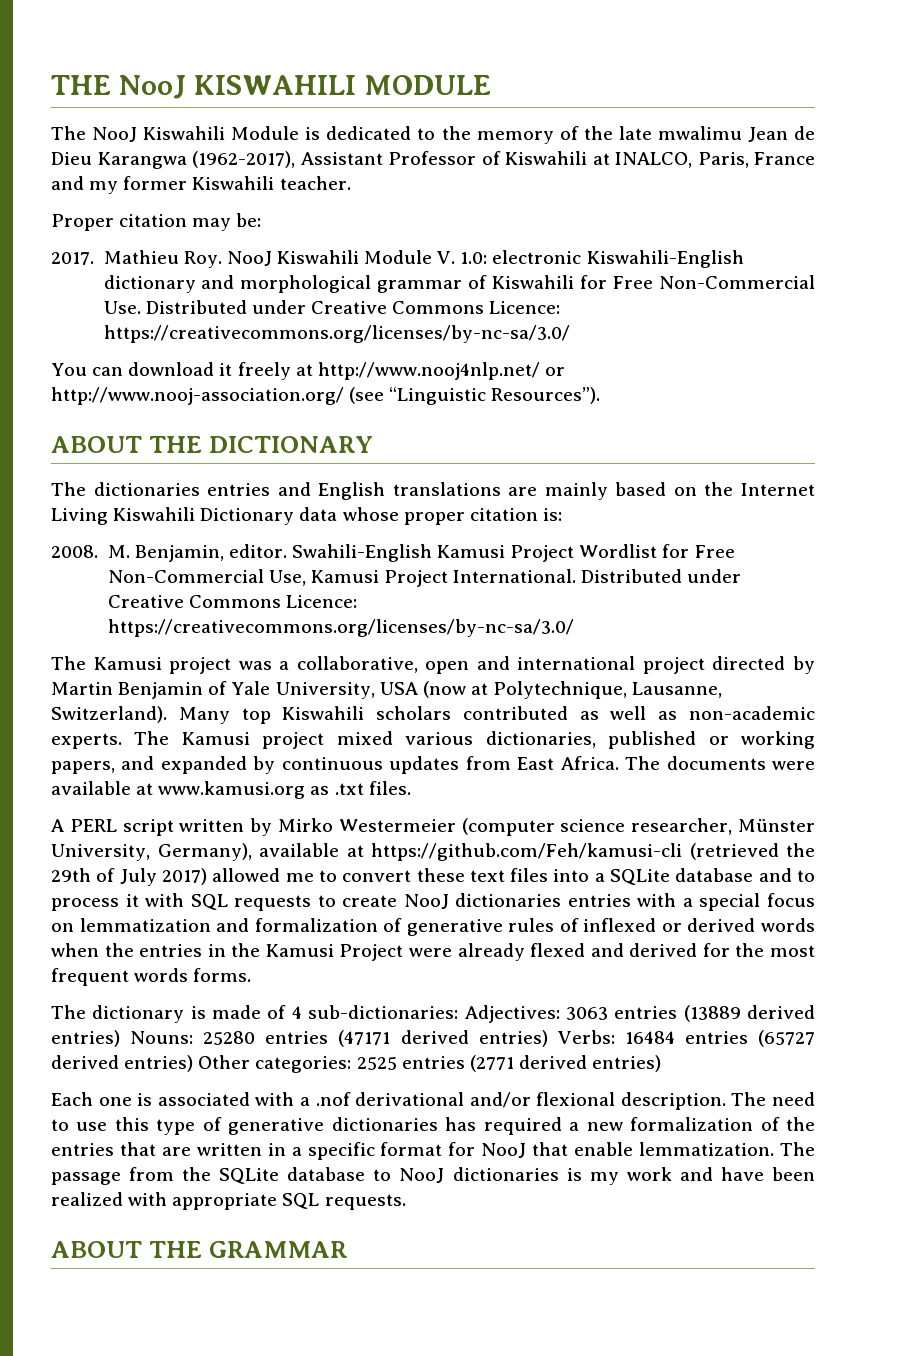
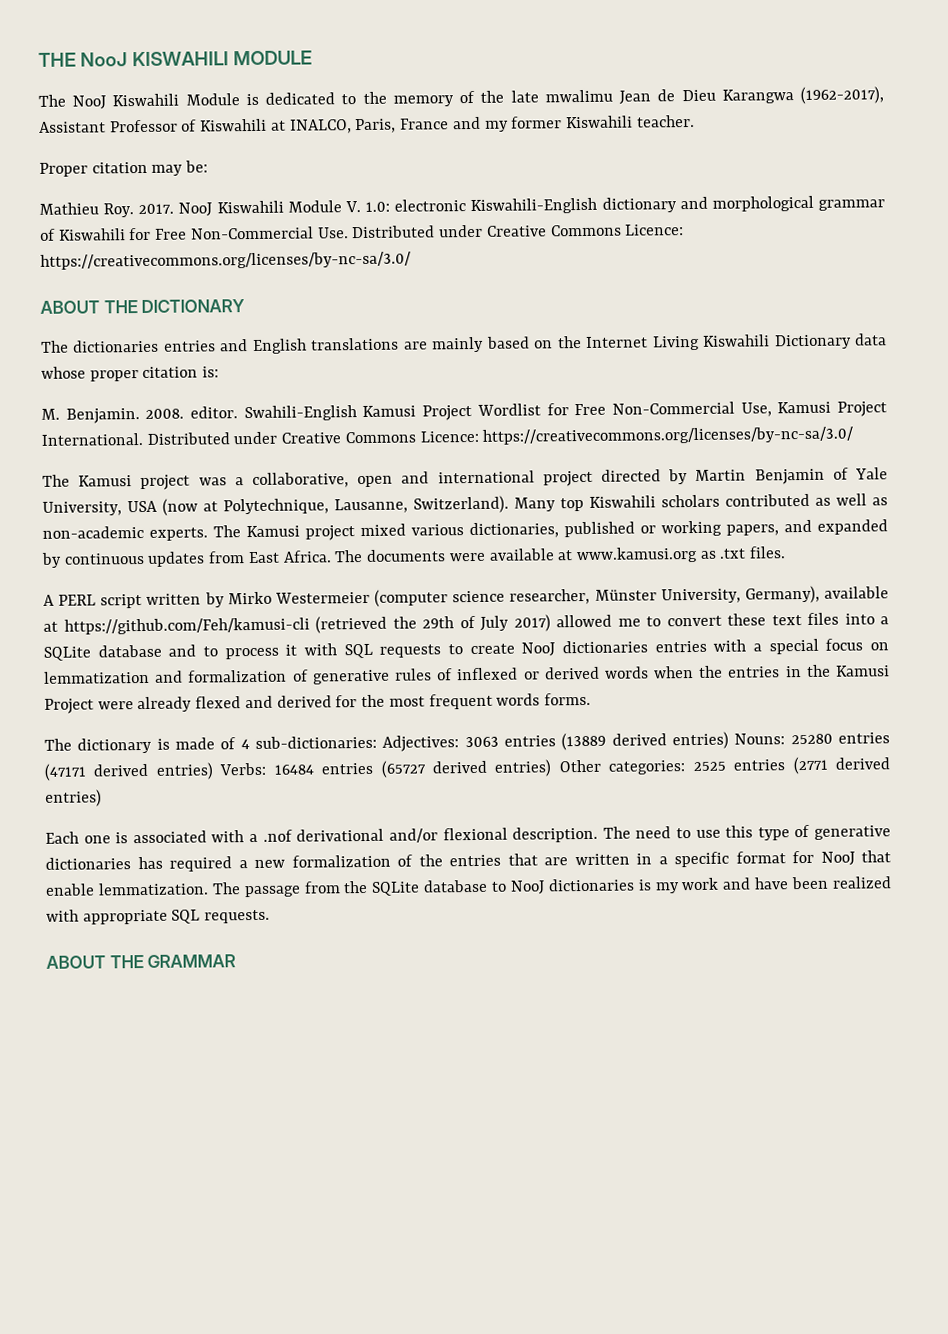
- 2017. Mathieu Roy. NooJ Kiswahili Module V. 1.0: electronic Kiswahili-English dictionary and morphological grammar of Kiswahili for Free Non-Commercial Use. Distributed under Creative Commons Licence: https://creativecommons.org/licenses/by-nc-sa/3.0/
+ Mathieu Roy. 2017. NooJ Kiswahili Module V. 1.0: electronic Kiswahili-English dictionary and morphological grammar of Kiswahili for Free Non-Commercial Use. Distributed under Creative Commons Licence: https://creativecommons.org/licenses/by-nc-sa/3.0/
- You can download it freely at http://www.nooj4nlp.net/ or http://www.nooj-association.org/ (see “Linguistic Resources”).
- 2008. M. Benjamin, editor.
+ M. Benjamin. 2008. editor.

